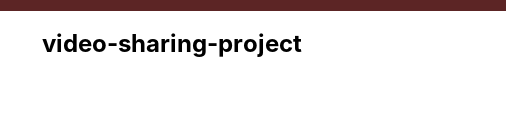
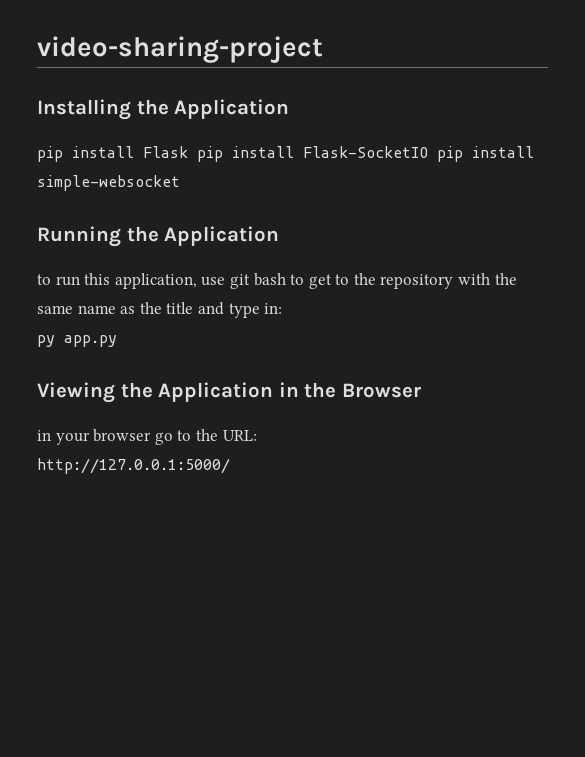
+ Installing the Application
+ pip install Flask pip install Flask-SocketIO pip install simple-websocket
+ Running the Application
+ to run this application, use git bash to get to the repository with the same name as the title and type in:
+ py app.py
+ Viewing the Application in the Browser
+ in your browser go to the URL:
+ http://127.0.0.1:5000/

